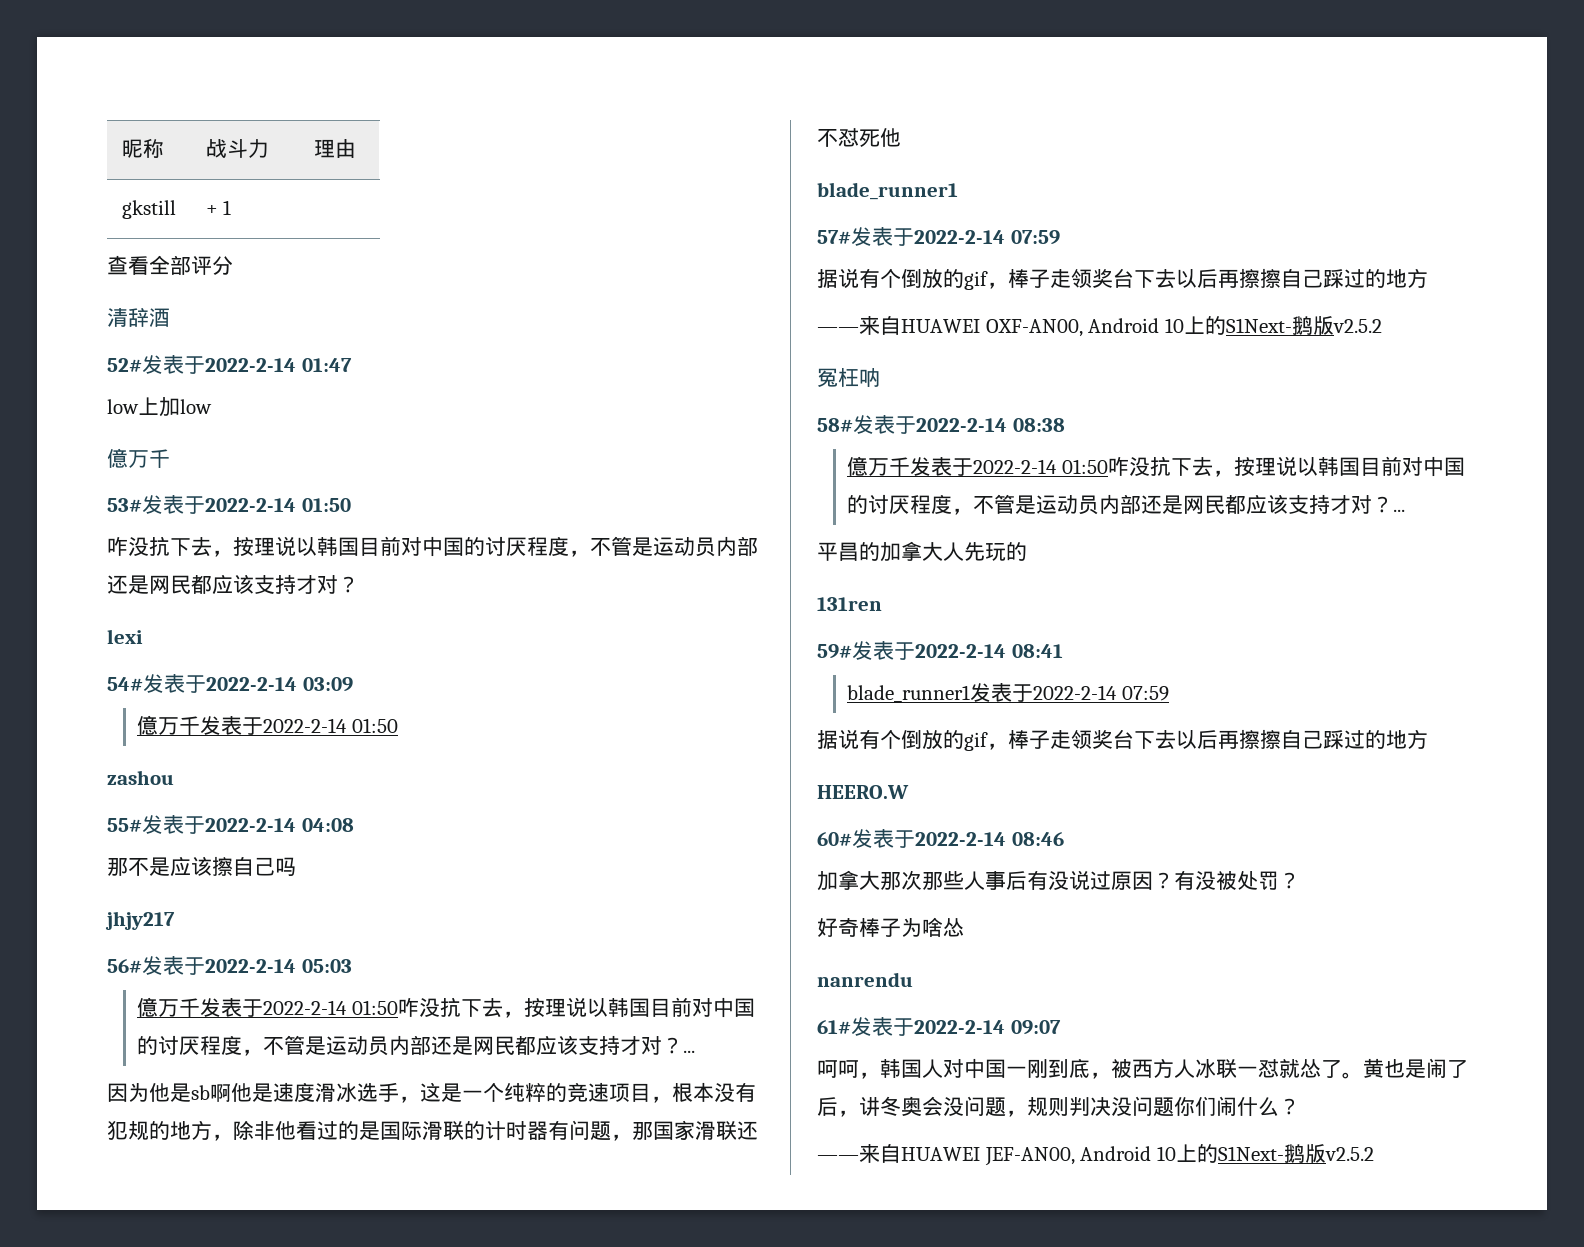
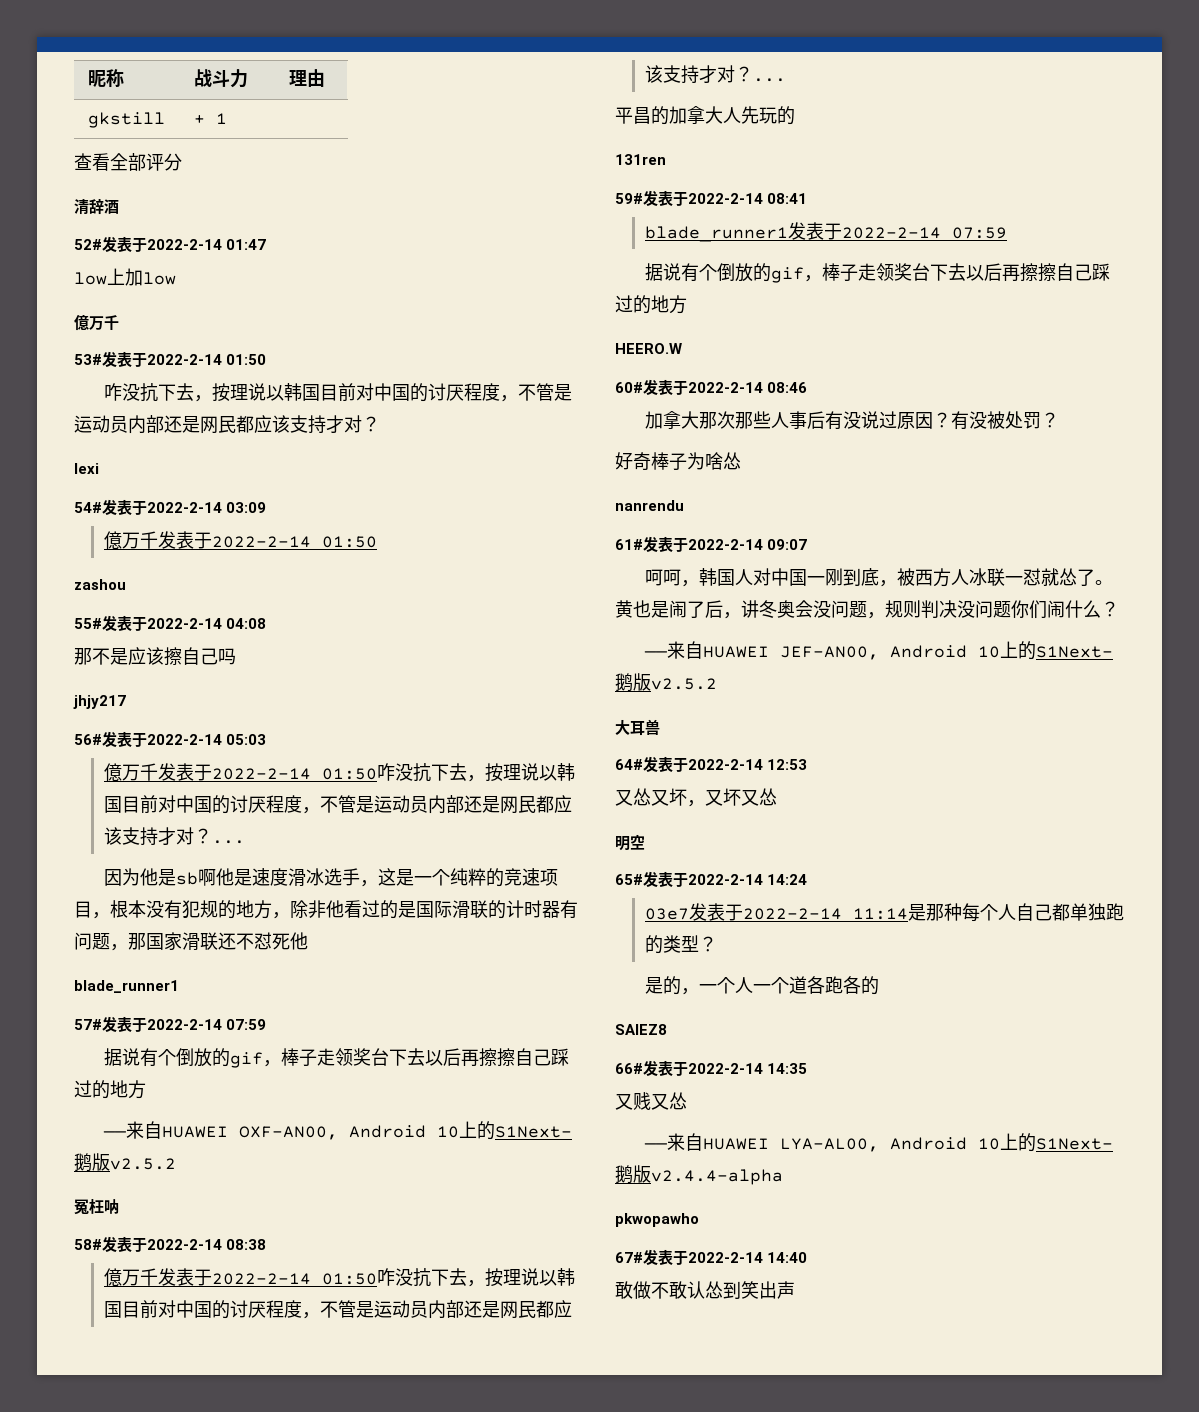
+ 大耳兽
+ 64#发表于2022-2-14 12:53
+ 又怂又坏，又坏又怂
+ 明空
+ 65#发表于2022-2-14 14:24
+ 03e7发表于2022-2-14 11:14是那种每个人自己都单独跑的类型？
+ 是的，一个人一个道各跑各的
+ SAIEZ8
+ 66#发表于2022-2-14 14:35
+ 又贱又怂
+ ——来自HUAWEI LYA-AL00, Android 10上的S1Next-鹅版v2.4.4-alpha
+ pkwopawho
+ 67#发表于2022-2-14 14:40
+ 敢做不敢认怂到笑出声

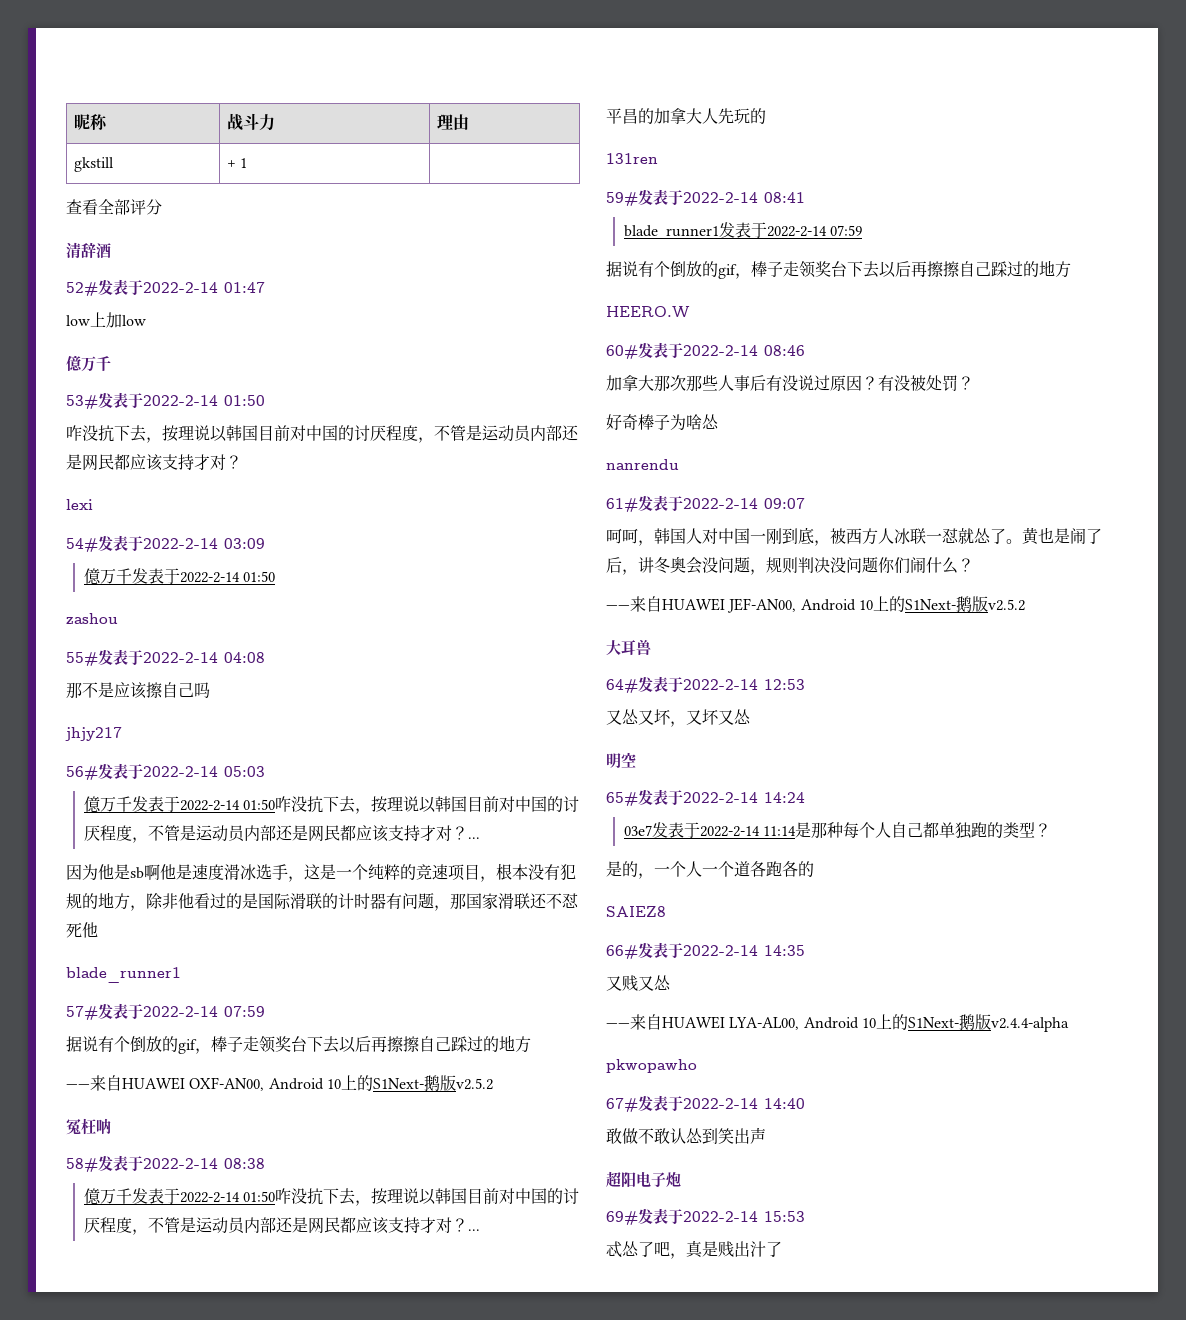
+ 超阳电子炮
+ 69#发表于2022-2-14 15:53
+ 忒怂了吧，真是贱出汁了

